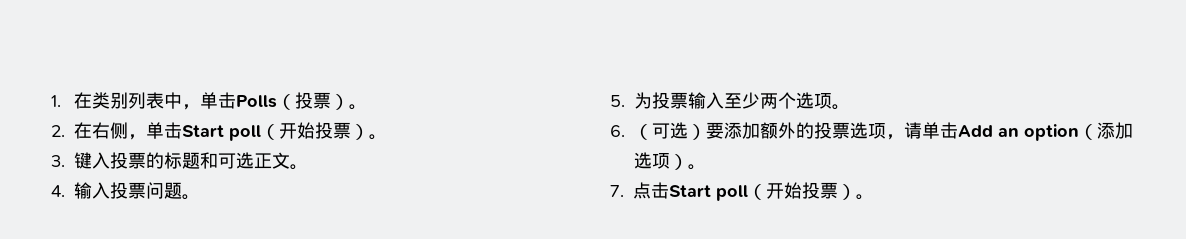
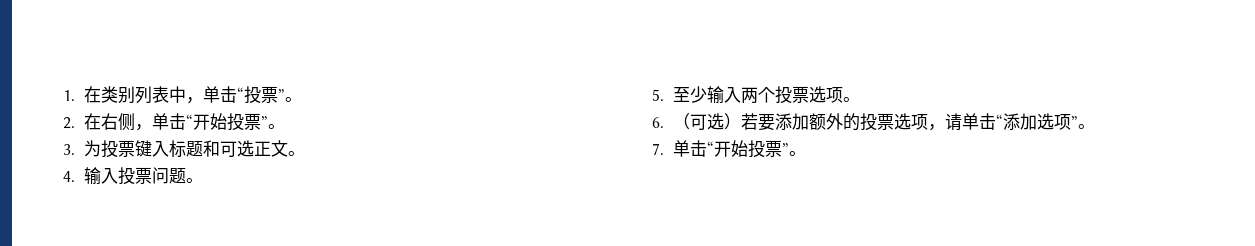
- 1.在类别列表中，单击Polls（投票）。
+ 1.在类别列表中，单击“投票”。
- 2.在右侧，单击Start poll（开始投票）。
+ 2.在右侧，单击“开始投票”。
- 3.键入投票的标题和可选正文。
+ 3.为投票键入标题和可选正文。
- 5.为投票输入至少两个选项。
+ 5.至少输入两个投票选项。
- 6.（可选）要添加额外的投票选项，请单击Add an option（添加选项）。
+ 6.（可选）若要添加额外的投票选项，请单击“添加选项”。
- 7.点击Start poll（开始投票）。
+ 7.单击“开始投票”。

